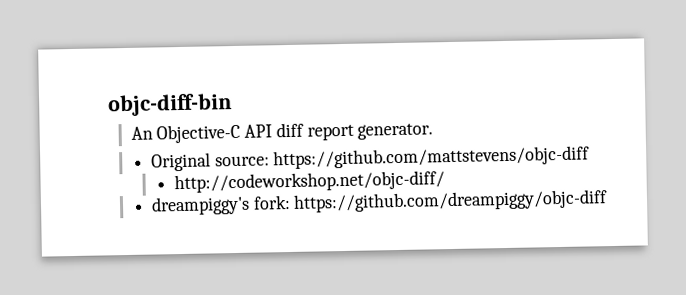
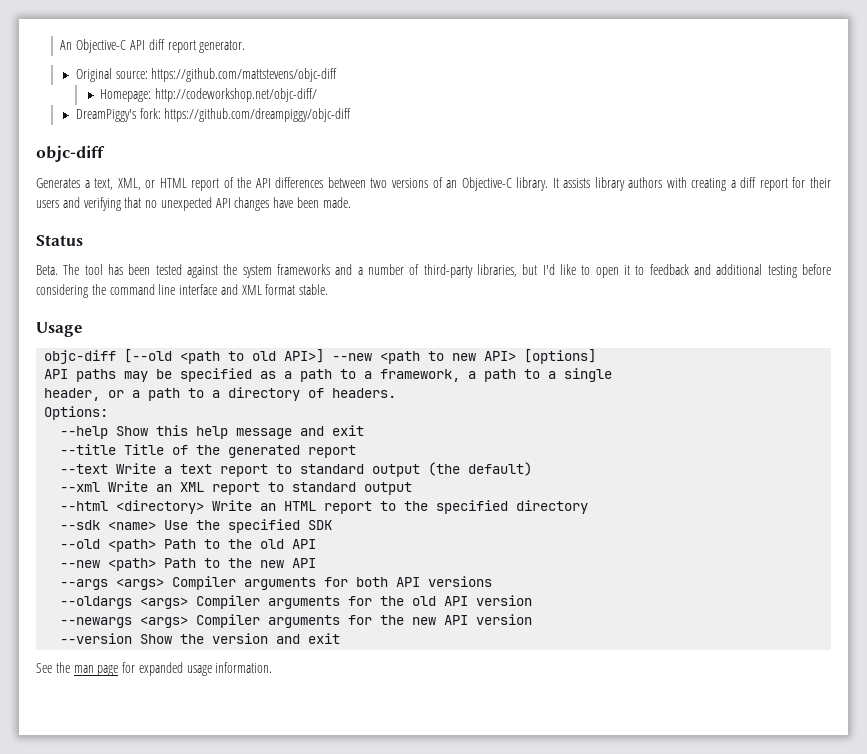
- objc-diff-bin
- http://codeworkshop.net/objc-diff/
+ Homepage: http://codeworkshop.net/objc-diff/
- dreampiggy's fork: https://github.com/dreampiggy/objc-diff
+ DreamPiggy's fork: https://github.com/dreampiggy/objc-diff
+ objc-diff
+ Generates a text, XML, or HTML report of the API differences between two versions of an Objective-C library. It assists library authors with creating a diff report for their users and verifying that no unexpected API changes have been made.
+ Status
+ Beta. The tool has been tested against the system frameworks and a number of third-party libraries, but I'd like to open it to feedback and additional testing before considering the command line interface and XML format stable.
+ Usage
+ objc-diff [--old <path to old API>] --new <path to new API> [options]
+ API paths may be specified as a path to a framework, a path to a single
+ header, or a path to a directory of headers.
+ Options:
+ --help Show this help message and exit
+ --title Title of the generated report
+ --text Write a text report to standard output (the default)
+ --xml Write an XML report to standard output
+ --html <directory> Write an HTML report to the specified directory
+ --sdk <name> Use the specified SDK
+ --old <path> Path to the old API
+ --new <path> Path to the new API
+ --args <args> Compiler arguments for both API versions
+ --oldargs <args> Compiler arguments for the old API version
+ --newargs <args> Compiler arguments for the new API version
+ --version Show the version and exit
+ See the man page for expanded usage information.

